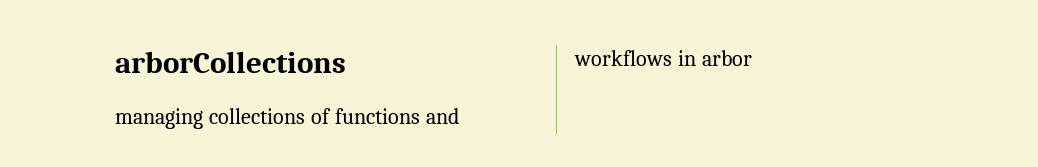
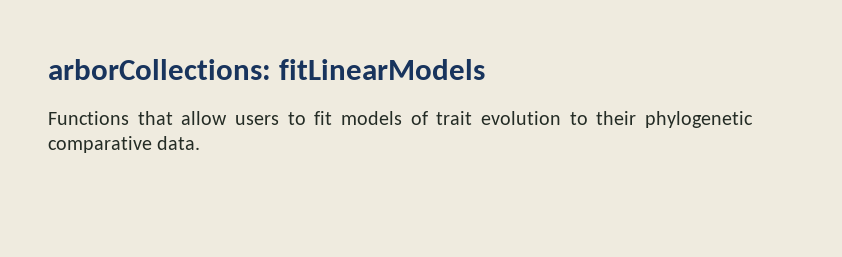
- arborCollections
- managing collections of functions and workflows in arbor
+ arborCollections: fitLinearModels
+ Functions that allow users to fit models of trait evolution to their phylogenetic comparative data.

